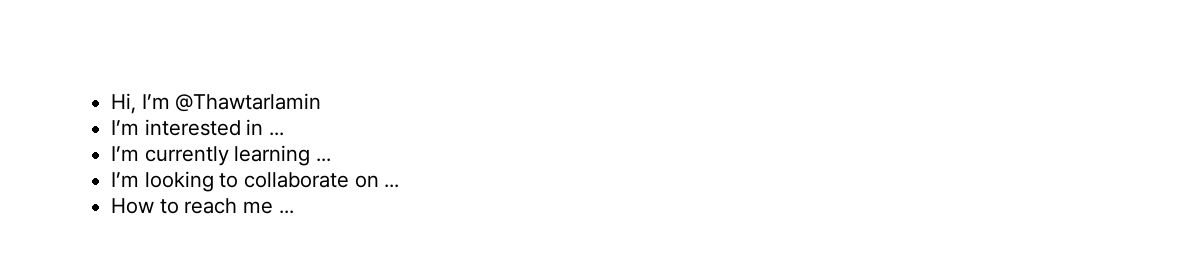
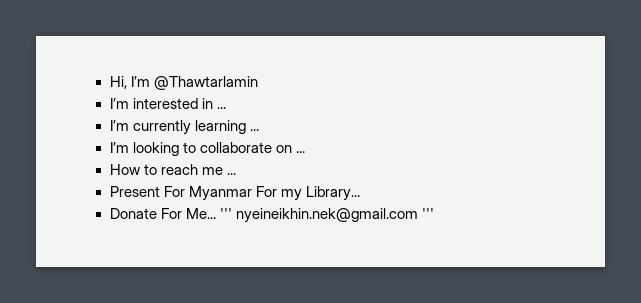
+ Present For Myanmar For my Library...
+ Donate For Me... ''' nyeineikhin.nek@gmail.com '''

